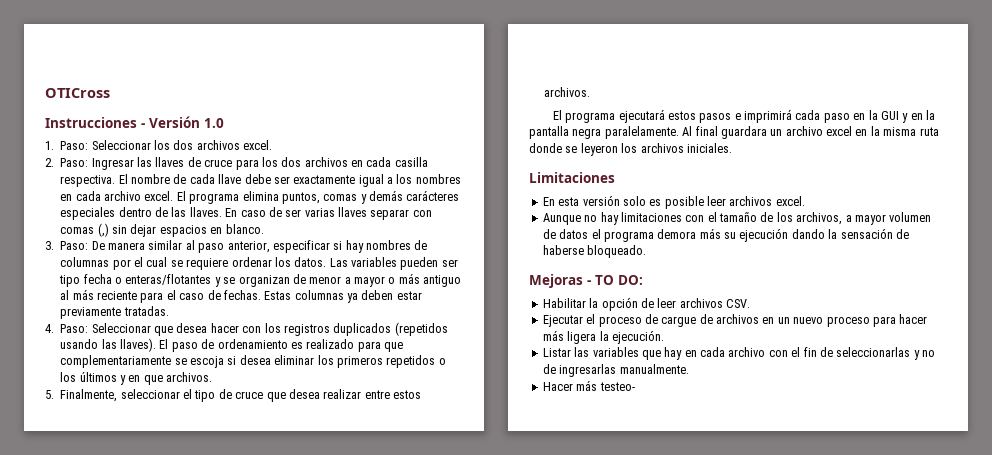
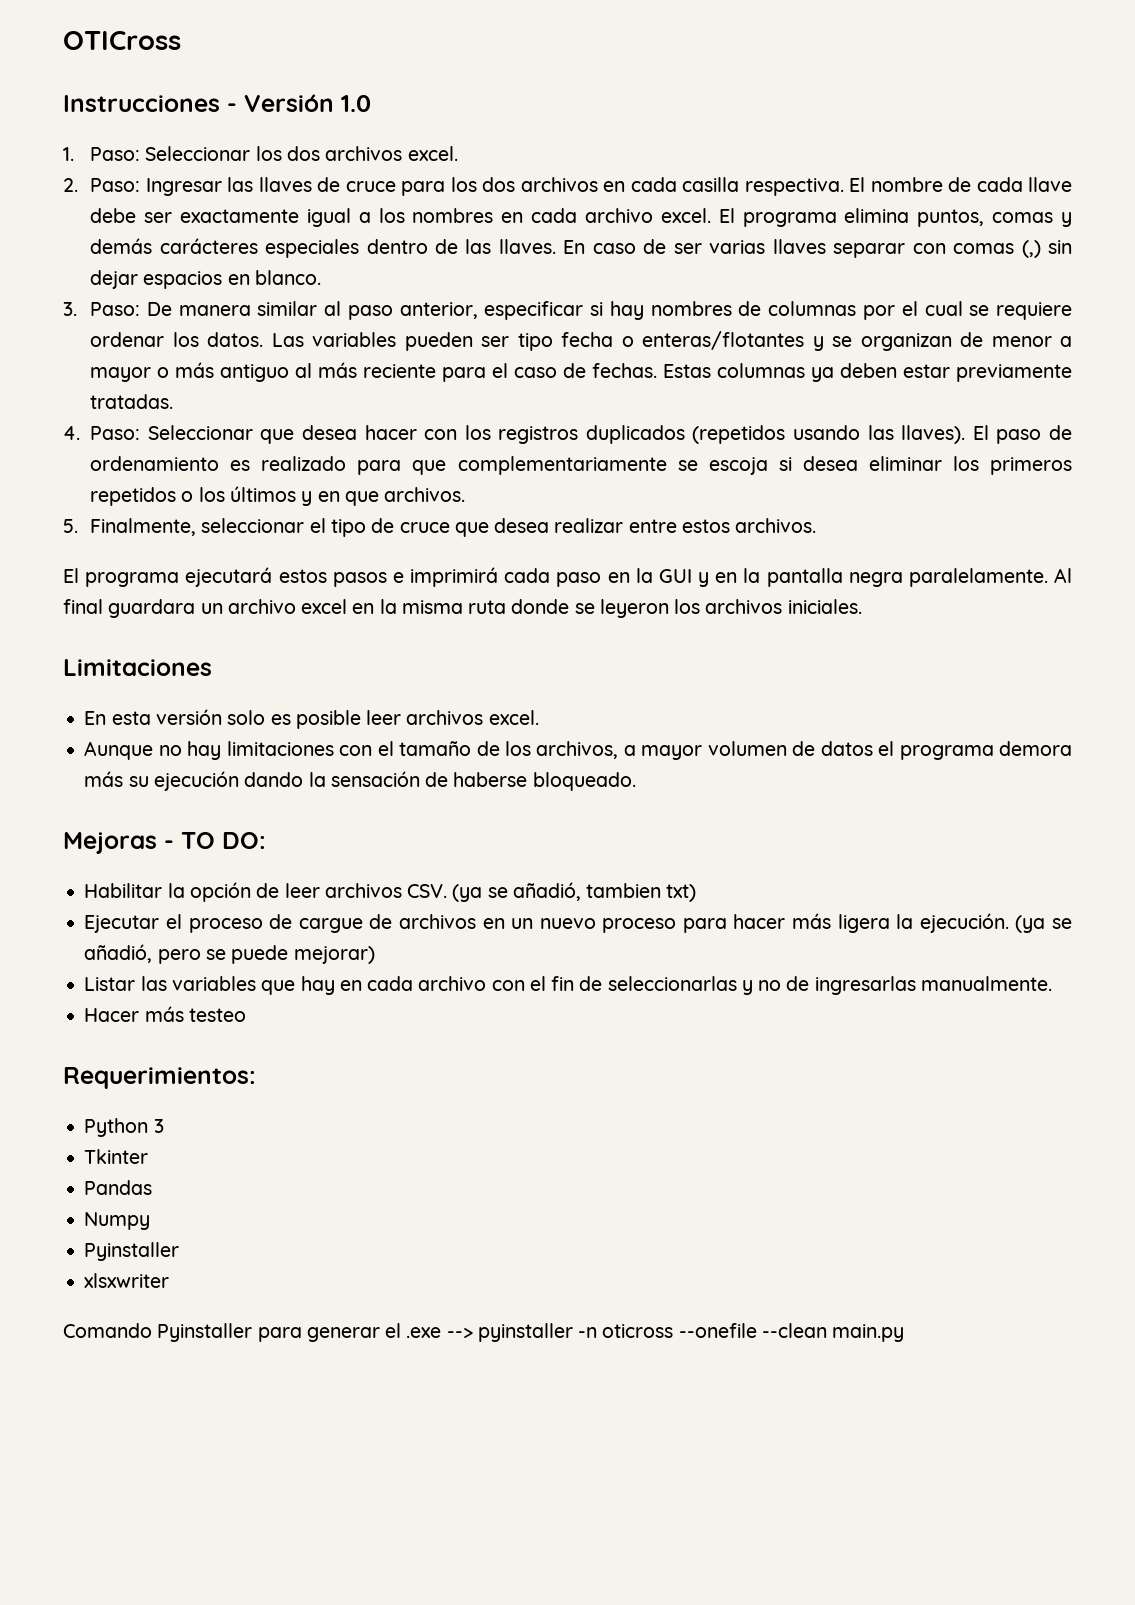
- Habilitar la opción de leer archivos CSV.
+ Habilitar la opción de leer archivos CSV. (ya se añadió, tambien txt)
+ (ya se añadió, pero se puede mejorar)
- Hacer más testeo-
+ Hacer más testeo
+ Requerimientos:
+ Python 3
+ Tkinter
+ Pandas
+ Numpy
+ Pyinstaller
+ xlsxwriter
+ Comando Pyinstaller para generar el .exe --> pyinstaller -n oticross --onefile --clean main.py

